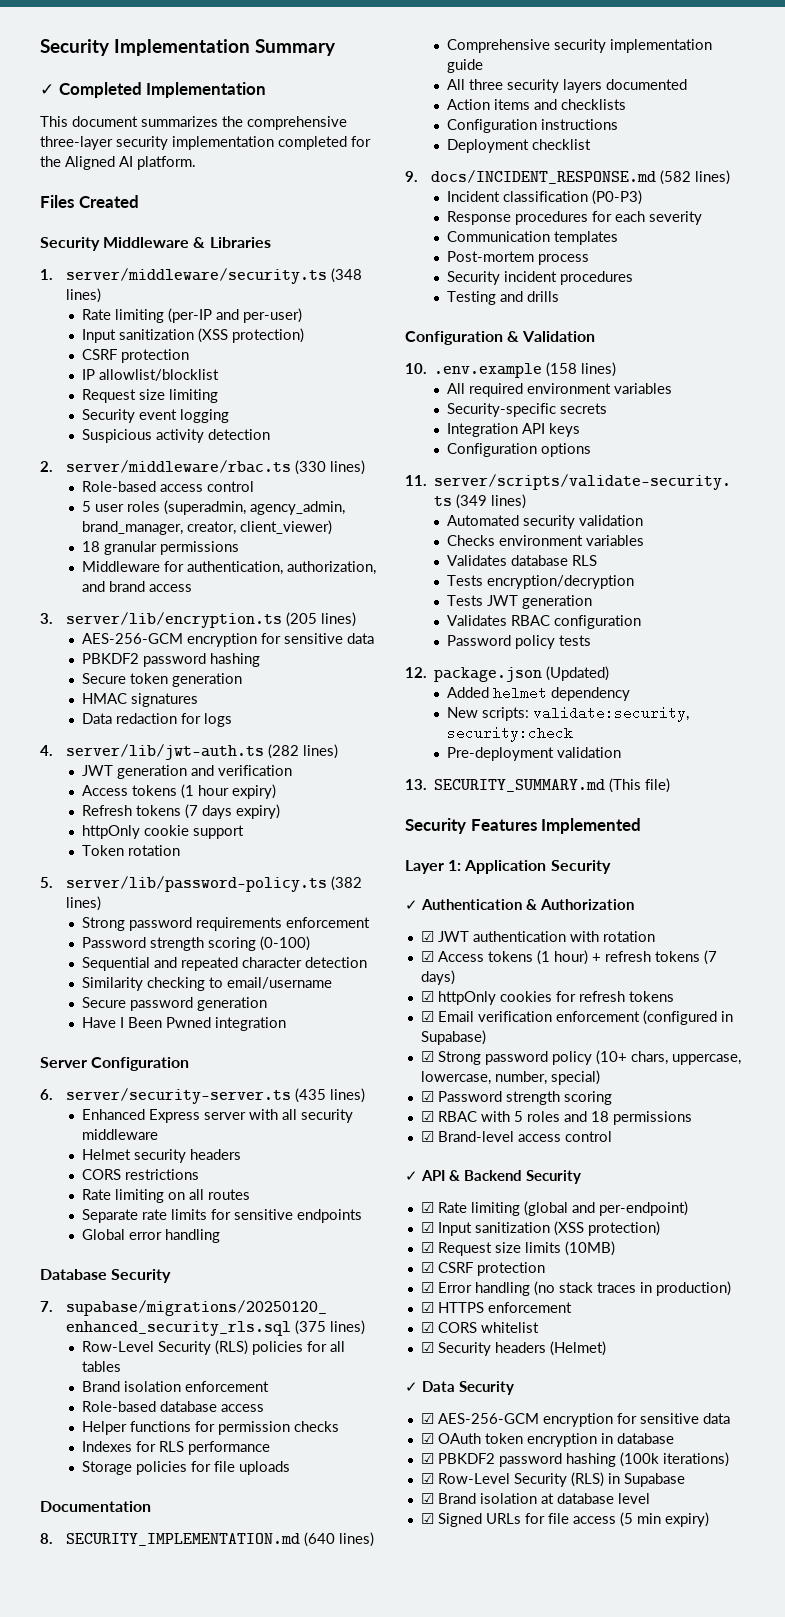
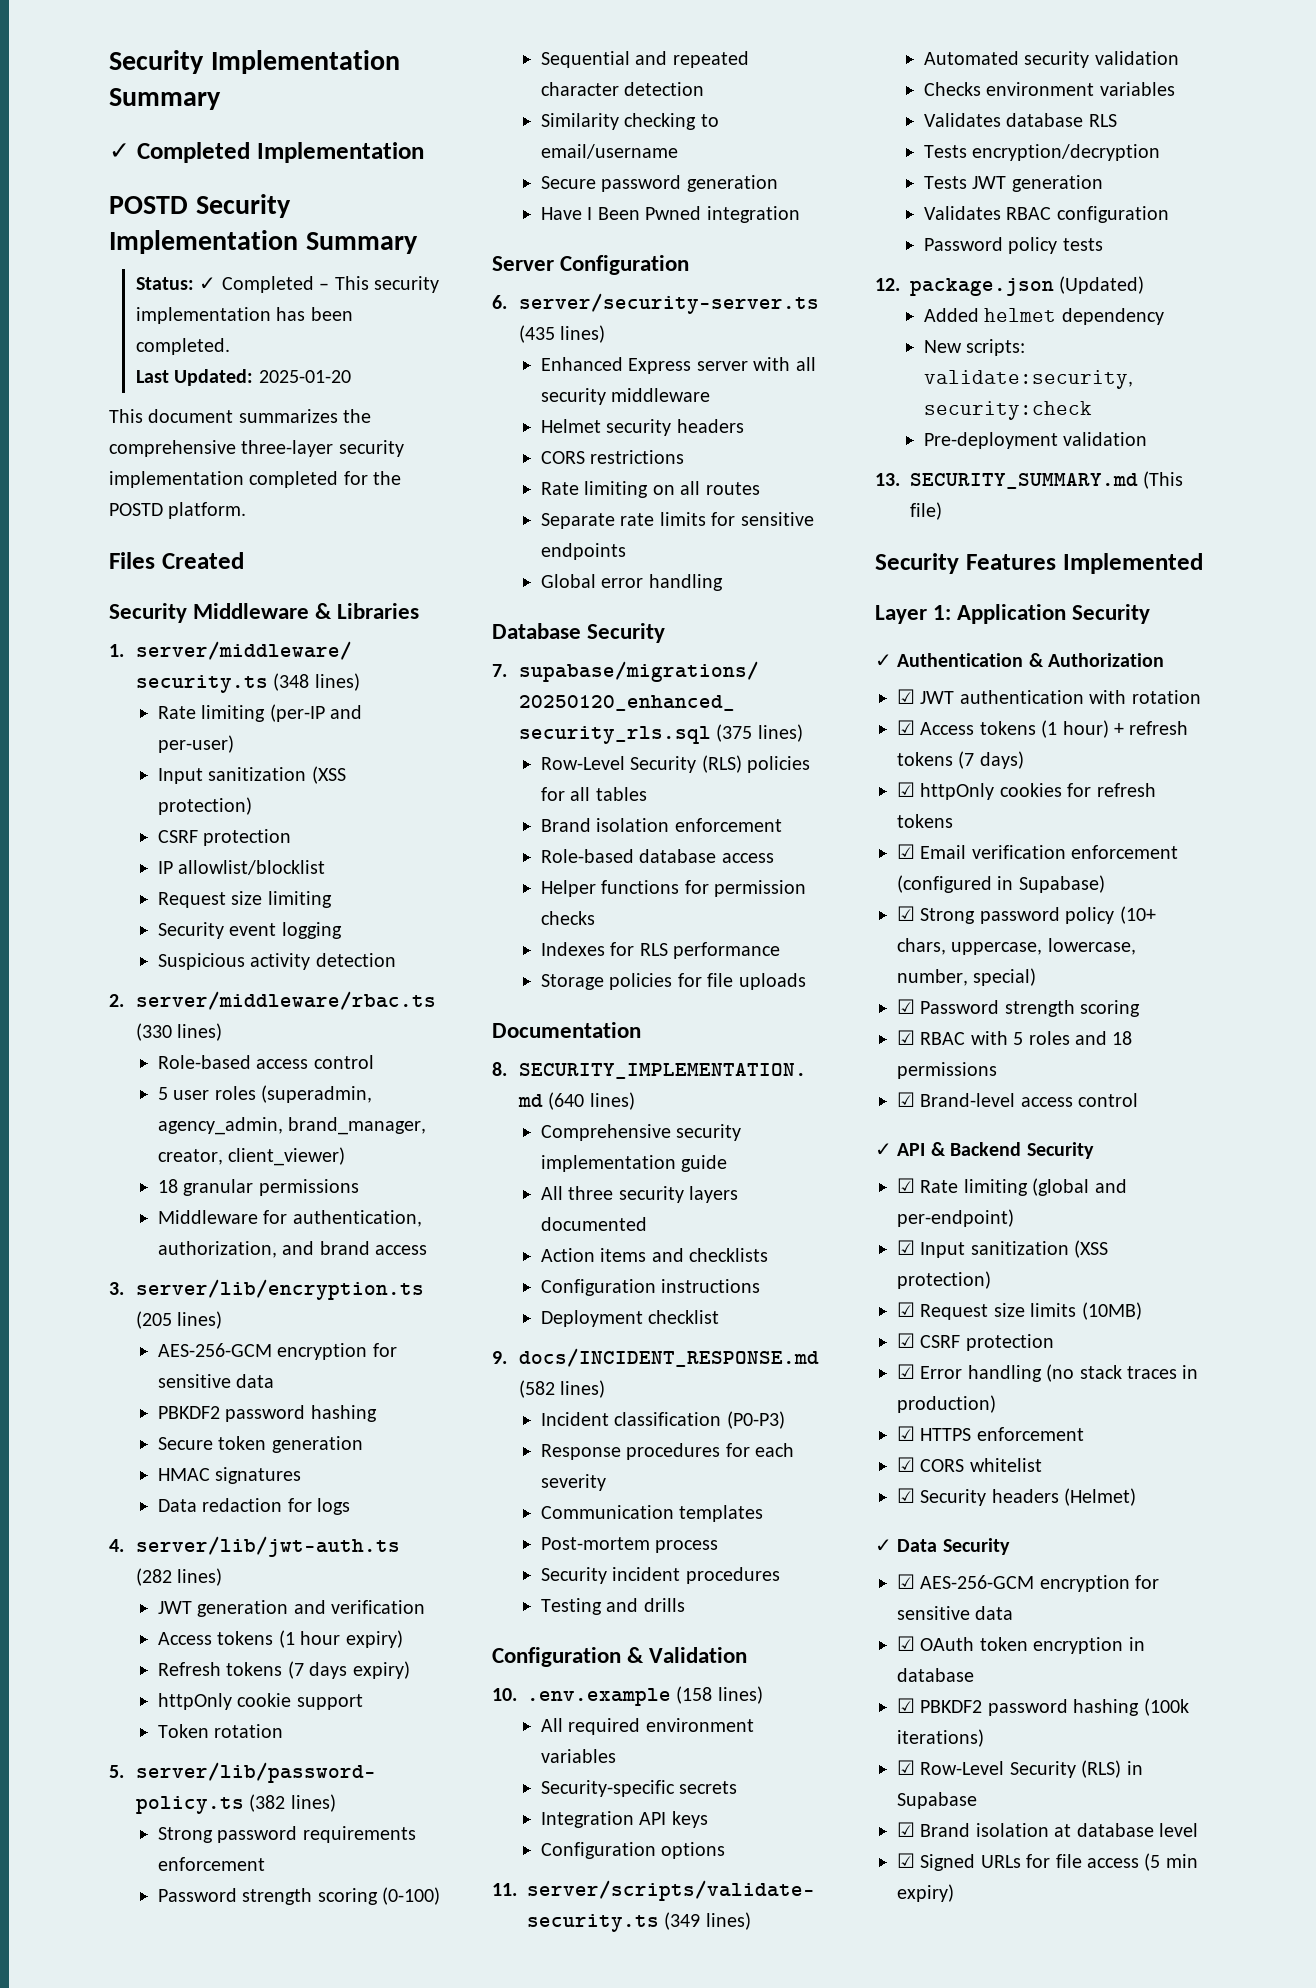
+ POSTD Security Implementation Summary
+ Status: ✓ Completed – This security implementation has been completed.
+ Last Updated: 2025-01-20
- This document summarizes the comprehensive three-layer security implementation completed for the Aligned AI platform.
+ This document summarizes the comprehensive three-layer security implementation completed for the POSTD platform.

